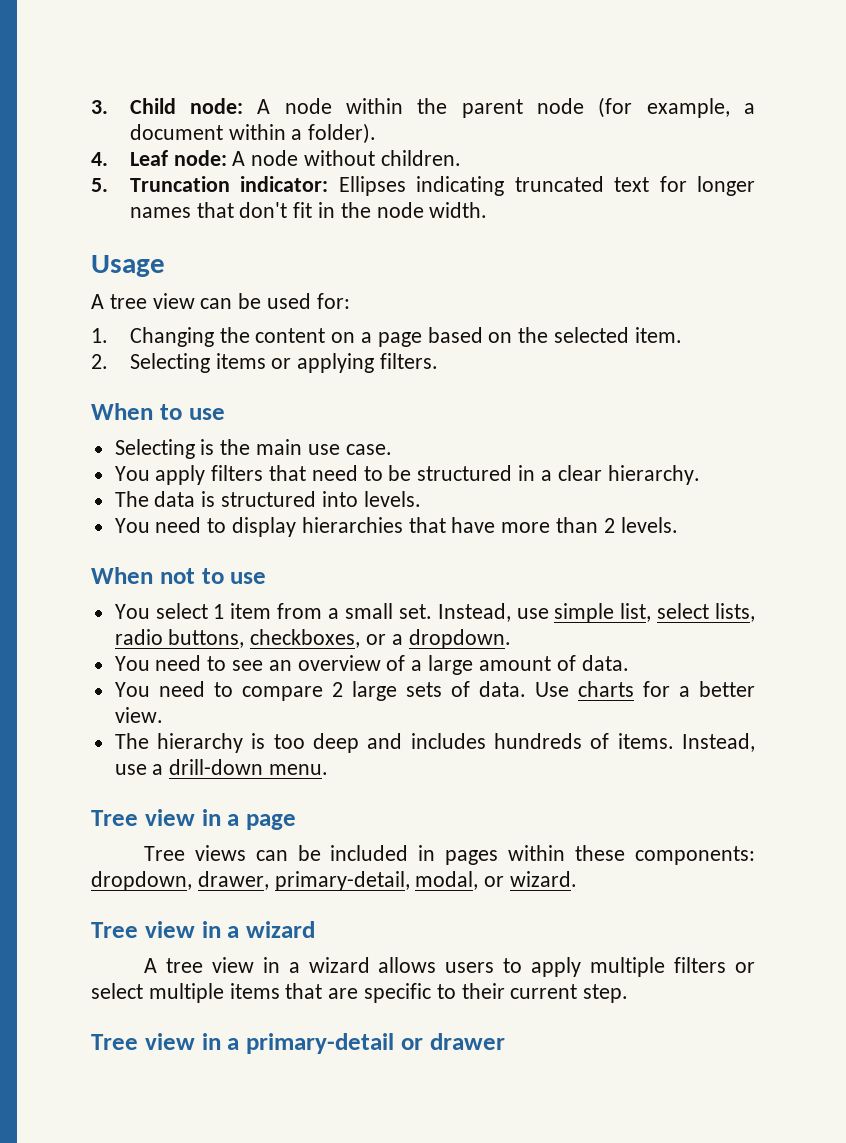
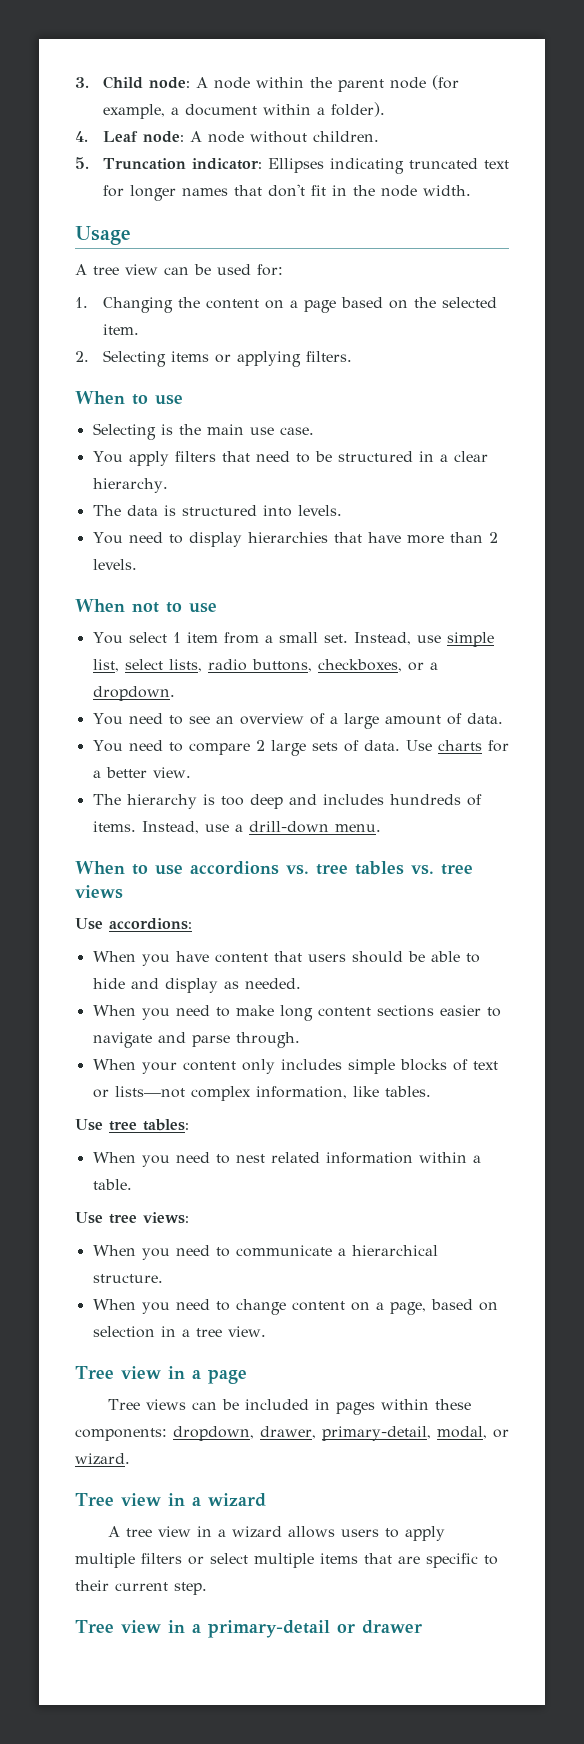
+ When to use accordions vs. tree tables vs. tree views
+ Use accordions:
+ When you have content that users should be able to hide and display as needed.
+ When you need to make long content sections easier to navigate and parse through.
+ When your content only includes simple blocks of text or lists—not complex information, like tables.
+ Use tree tables:
+ When you need to nest related information within a table.
+ Use tree views:
+ When you need to communicate a hierarchical structure.
+ When you need to change content on a page, based on selection in a tree view.

